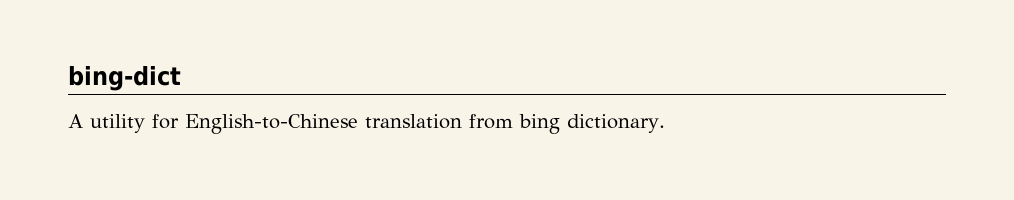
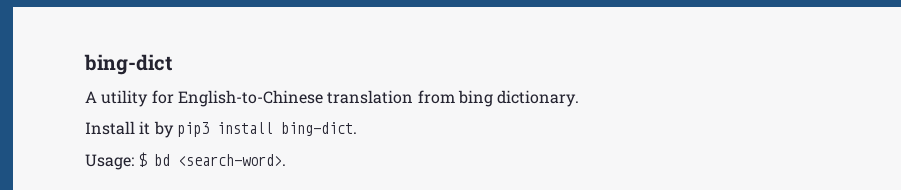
+ Install it by pip3 install bing-dict.
+ Usage: $ bd <search-word>.

